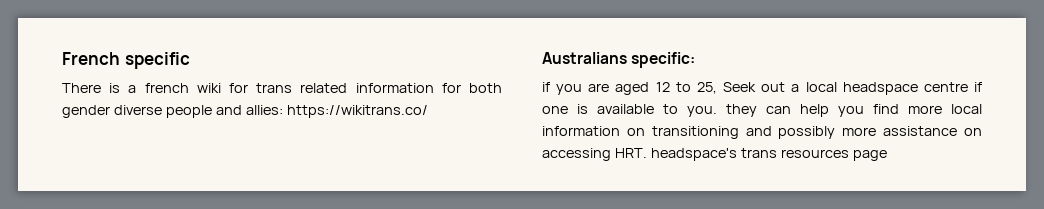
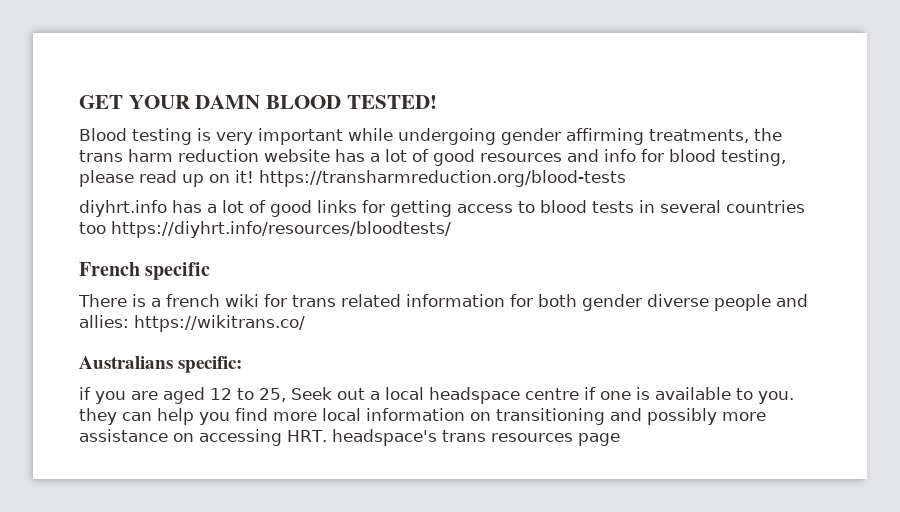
+ GET YOUR DAMN BLOOD TESTED!
+ Blood testing is very important while undergoing gender affirming treatments, the trans harm reduction website has a lot of good resources and info for blood testing, please read up on it! https://transharmreduction.org/blood-tests
+ diyhrt.info has a lot of good links for getting access to blood tests in several countries too https://diyhrt.info/resources/bloodtests/

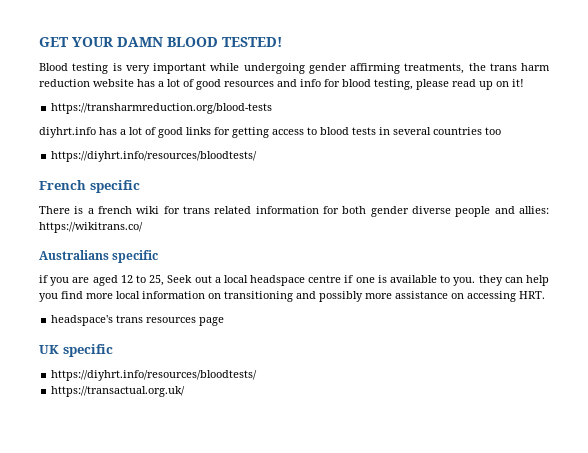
- Blood testing is very important while undergoing gender affirming treatments, the trans harm reduction website has a lot of good resources and info for blood testing, please read up on it! https://transharmreduction.org/blood-tests
+ Blood testing is very important while undergoing gender affirming treatments, the trans harm reduction website has a lot of good resources and info for blood testing, please read up on it!
+ https://transharmreduction.org/blood-tests
- diyhrt.info has a lot of good links for getting access to blood tests in several countries too https://diyhrt.info/resources/bloodtests/
+ diyhrt.info has a lot of good links for getting access to blood tests in several countries too
+ https://diyhrt.info/resources/bloodtests/
- Australians specific:
+ Australians specific
- if you are aged 12 to 25, Seek out a local headspace centre if one is available to you. they can help you find more local information on transitioning and possibly more assistance on accessing HRT. headspace's trans resources page
+ if you are aged 12 to 25, Seek out a local headspace centre if one is available to you. they can help you find more local information on transitioning and possibly more assistance on accessing HRT.
+ headspace's trans resources page
+ UK specific
+ https://diyhrt.info/resources/bloodtests/
+ https://transactual.org.uk/

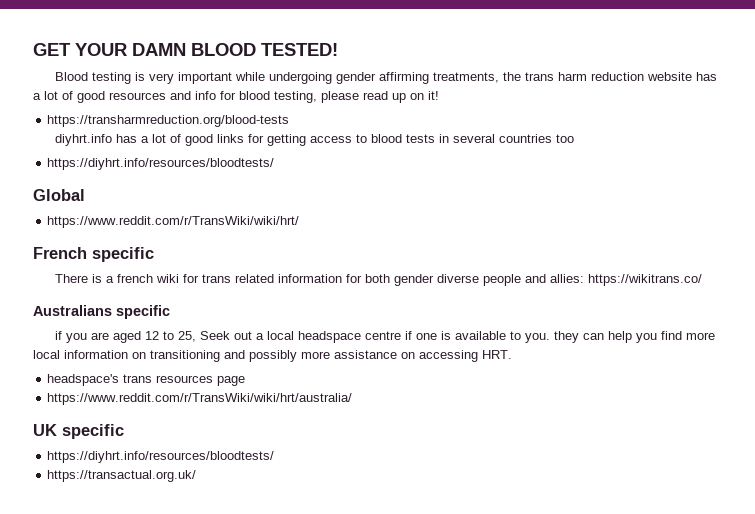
+ Global
+ https://www.reddit.com/r/TransWiki/wiki/hrt/
+ https://www.reddit.com/r/TransWiki/wiki/hrt/australia/

